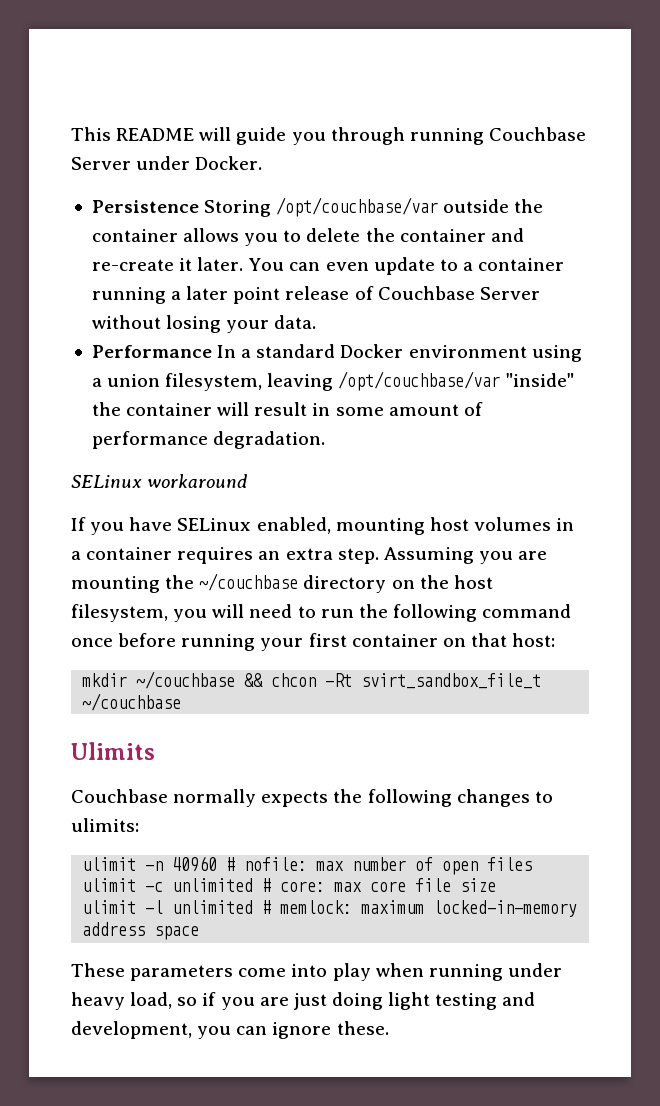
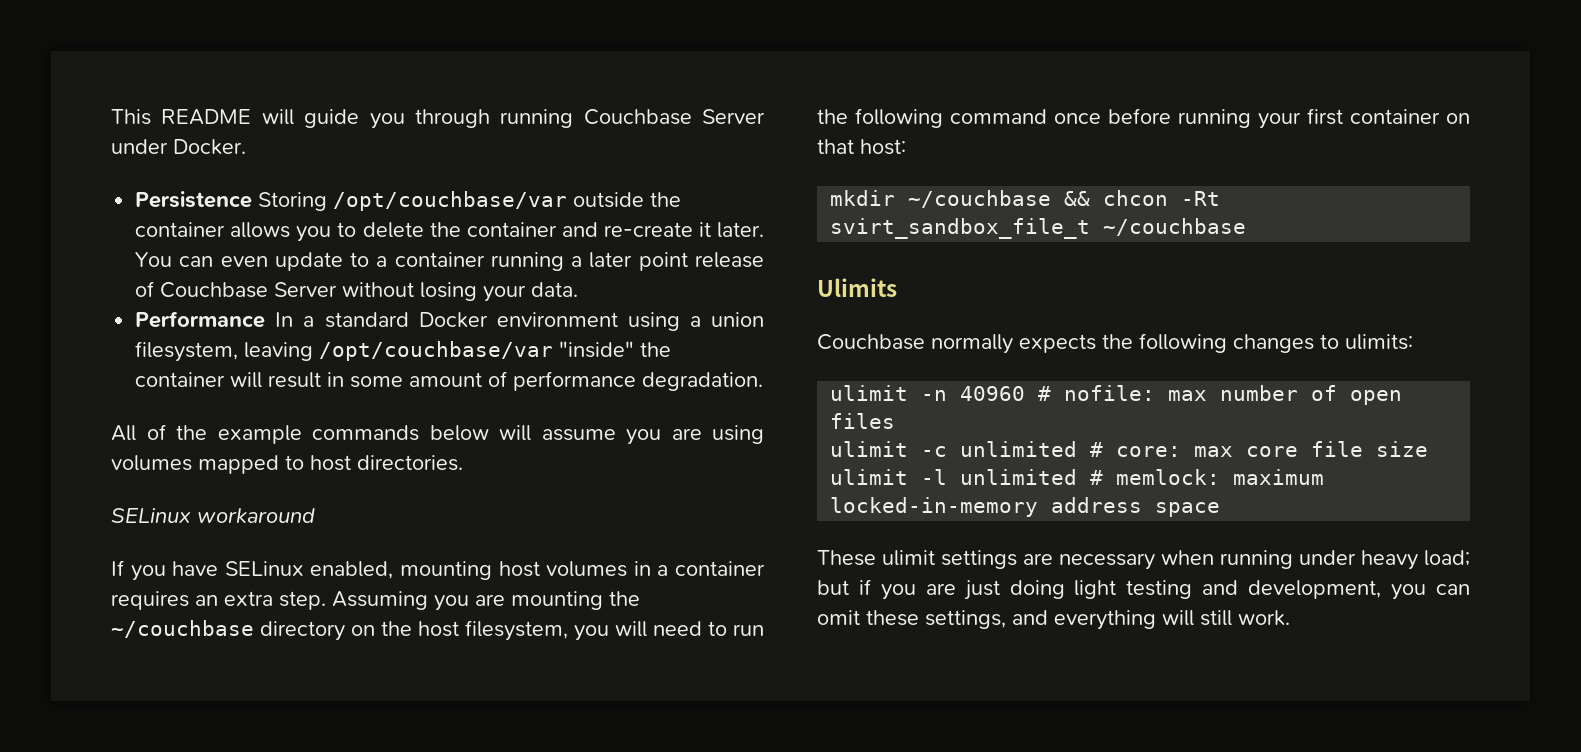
+ All of the example commands below will assume you are using volumes mapped to host directories.
- These parameters come into play when running under heavy load, so if you are just doing light testing and development, you can ignore these.
+ These ulimit settings are necessary when running under heavy load; but if you are just doing light testing and development, you can omit these settings, and everything will still work.

